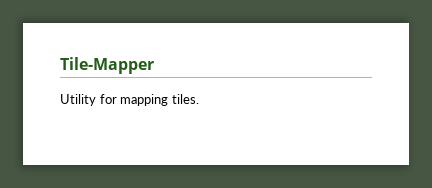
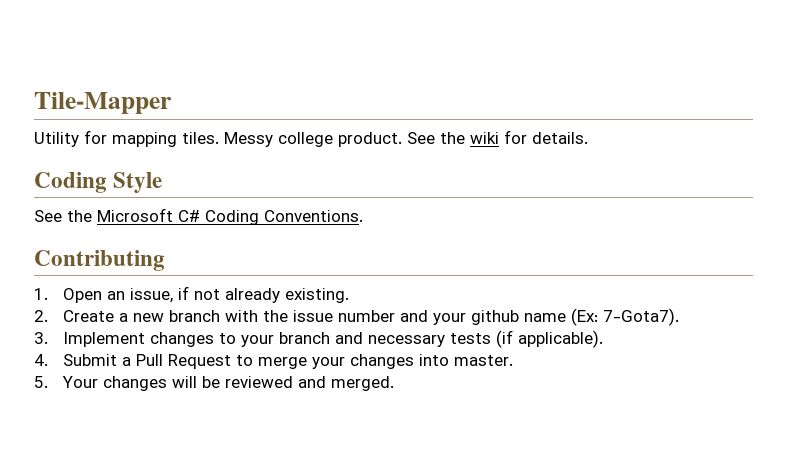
+ Messy college product. See the wiki for details.
+ Coding Style
+ See the Microsoft C# Coding Conventions.
+ Contributing
+ 1. Open an issue, if not already existing.
+ 2. Create a new branch with the issue number and your github name (Ex: 7-Gota7).
+ 3. Implement changes to your branch and necessary tests (if applicable).
+ 4. Submit a Pull Request to merge your changes into master.
+ 5. Your changes will be reviewed and merged.

